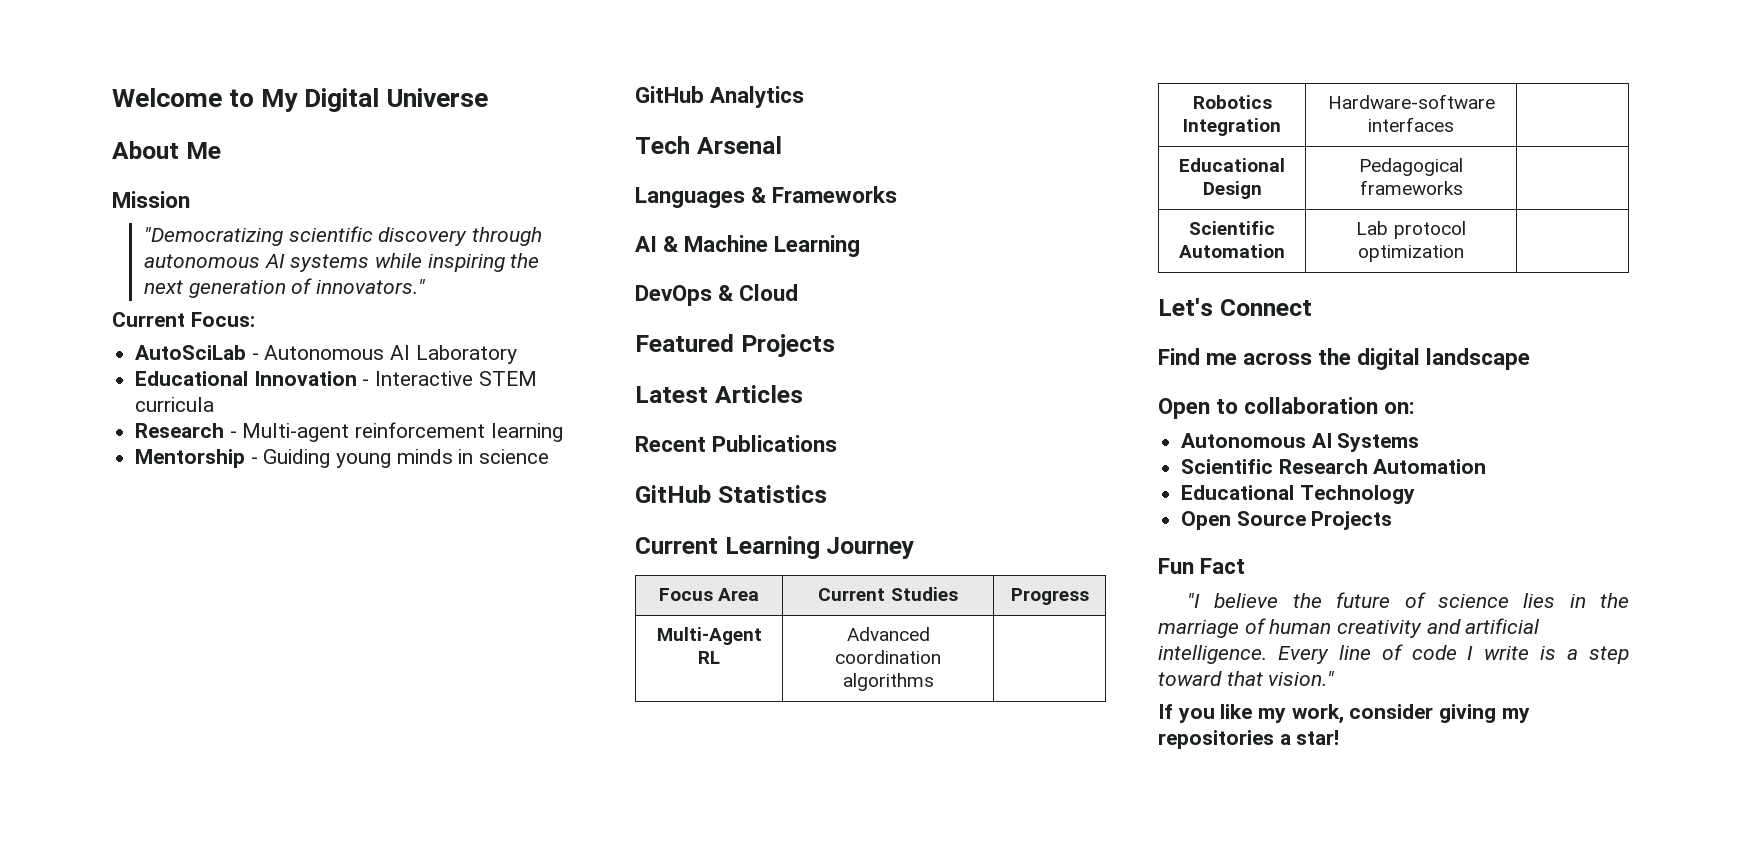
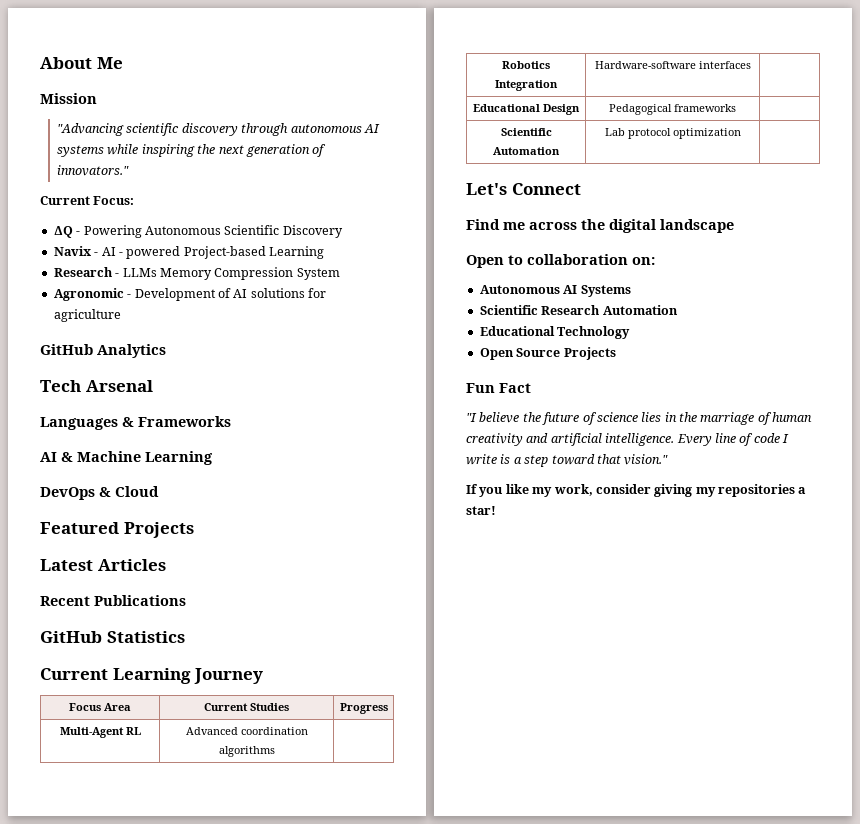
- Welcome to My Digital Universe
- "Democratizing scientific discovery through autonomous AI systems while inspiring the next generation of innovators."
+ "Advancing scientific discovery through autonomous AI systems while inspiring the next generation of innovators."
- AutoSciLab - Autonomous AI Laboratory
- Educational Innovation - Interactive STEM curricula
- Research - Multi-agent reinforcement learning
- Mentorship - Guiding young minds in science
+ ΔQ - Powering Autonomous Scientific Discovery
+ Navix - AI - powered Project-based Learning
+ Research - LLMs Memory Compression System
+ Agronomic - Development of AI solutions for agriculture

